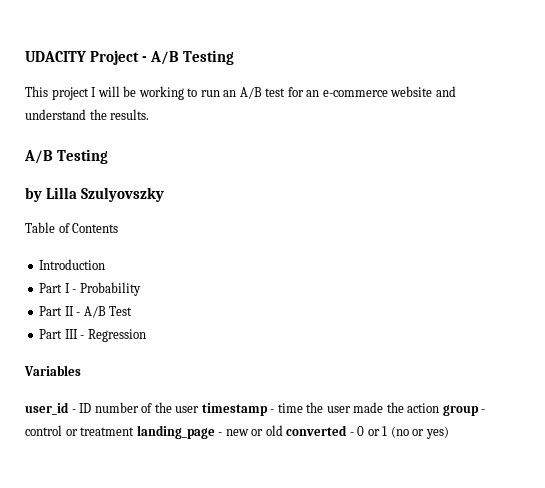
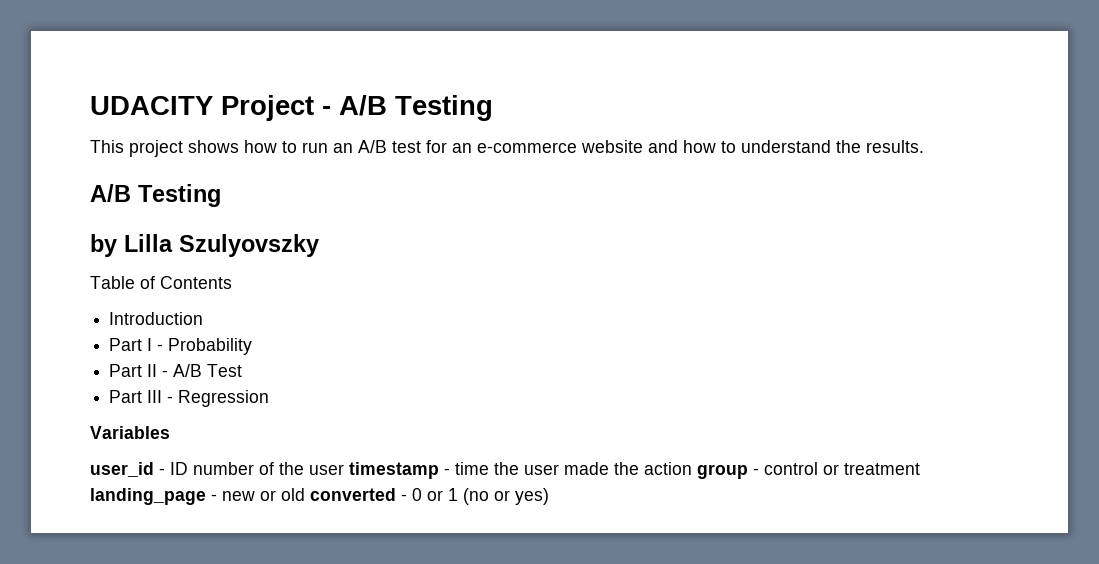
- This project I will be working to run an A/B test for an e-commerce website and understand the results.
+ This project shows how to run an A/B test for an e-commerce website and how to understand the results.

